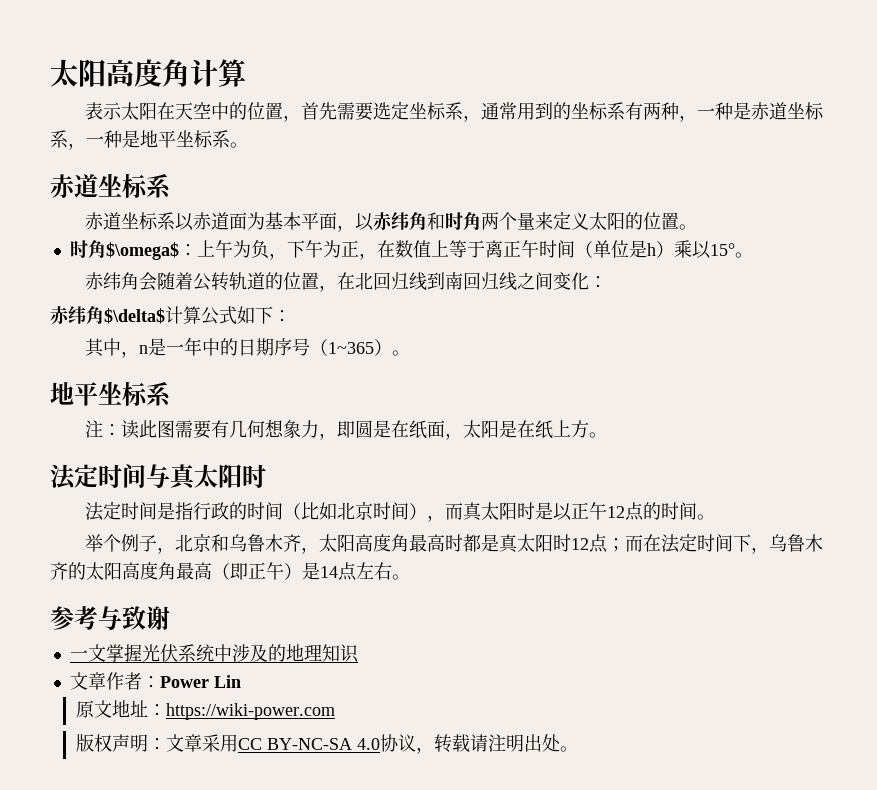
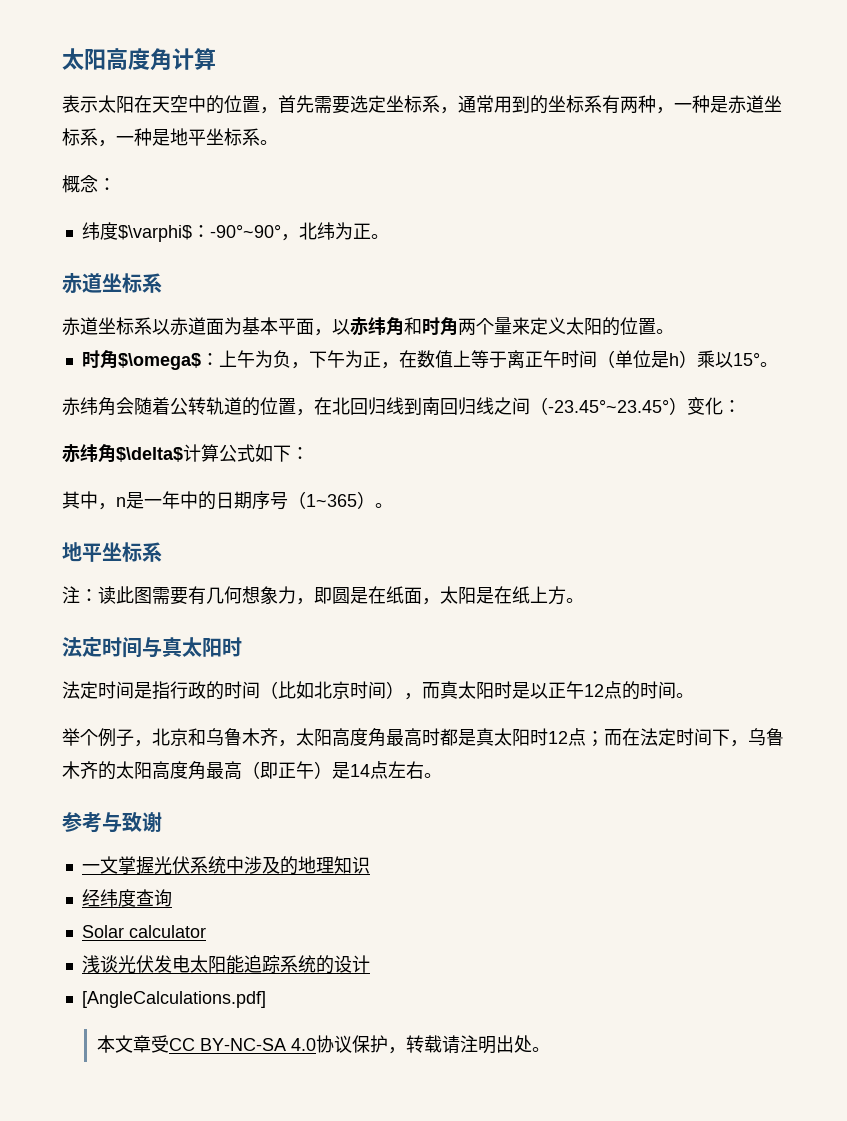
+ 概念：
+ 纬度$\varphi$：-90°~90°，北纬为正。
- 赤纬角会随着公转轨道的位置，在北回归线到南回归线之间变化：
+ 赤纬角会随着公转轨道的位置，在北回归线到南回归线之间（-23.45°~23.45°）变化：
- 文章作者：Power Lin
- 原文地址：https://wiki-power.com
- 版权声明：文章采用CC BY-NC-SA 4.0协议，转载请注明出处。
+ 经纬度查询
+ Solar calculator
+ 浅谈光伏发电太阳能追踪系统的设计
+ [AngleCalculations.pdf]
+ 本文章受CC BY-NC-SA 4.0协议保护，转载请注明出处。

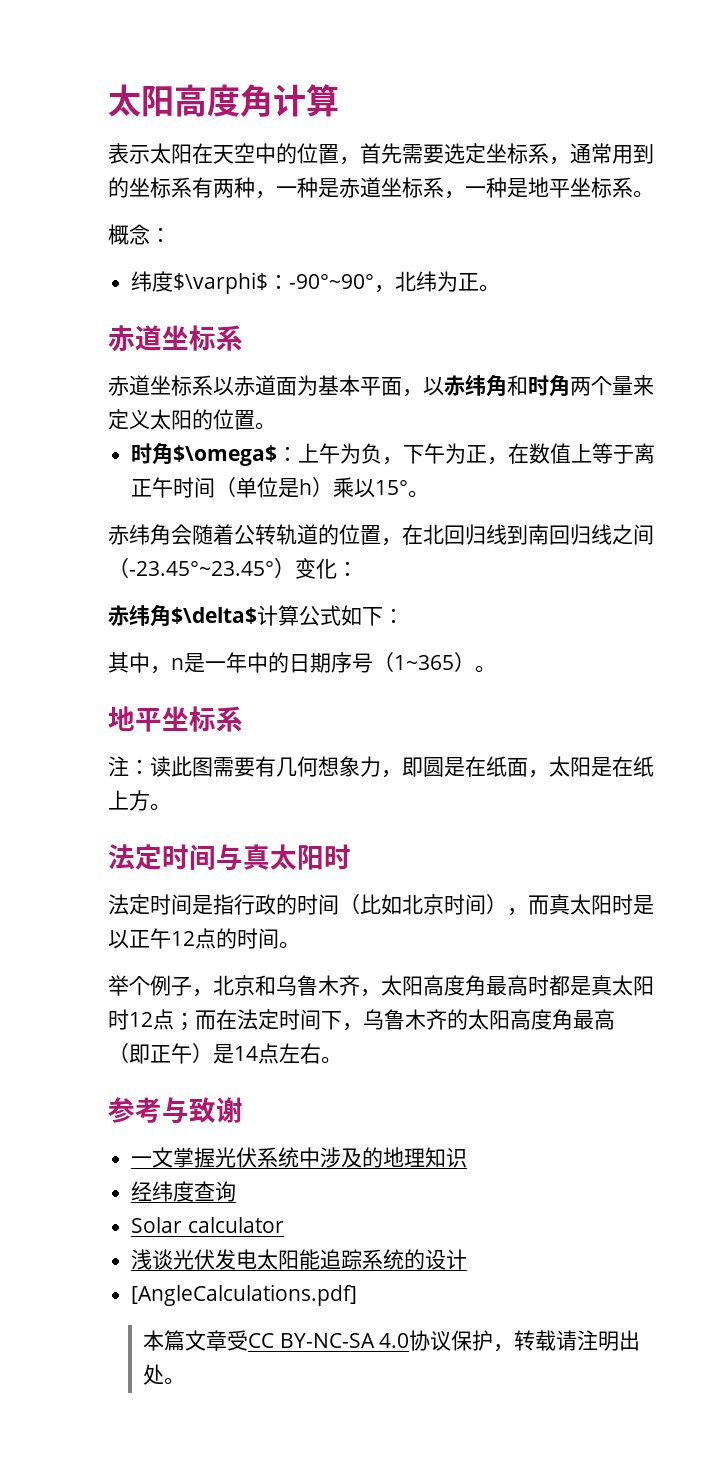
- 本文章受CC BY-NC-SA 4.0协议保护，转载请注明出处。
+ 本篇文章受CC BY-NC-SA 4.0协议保护，转载请注明出处。

